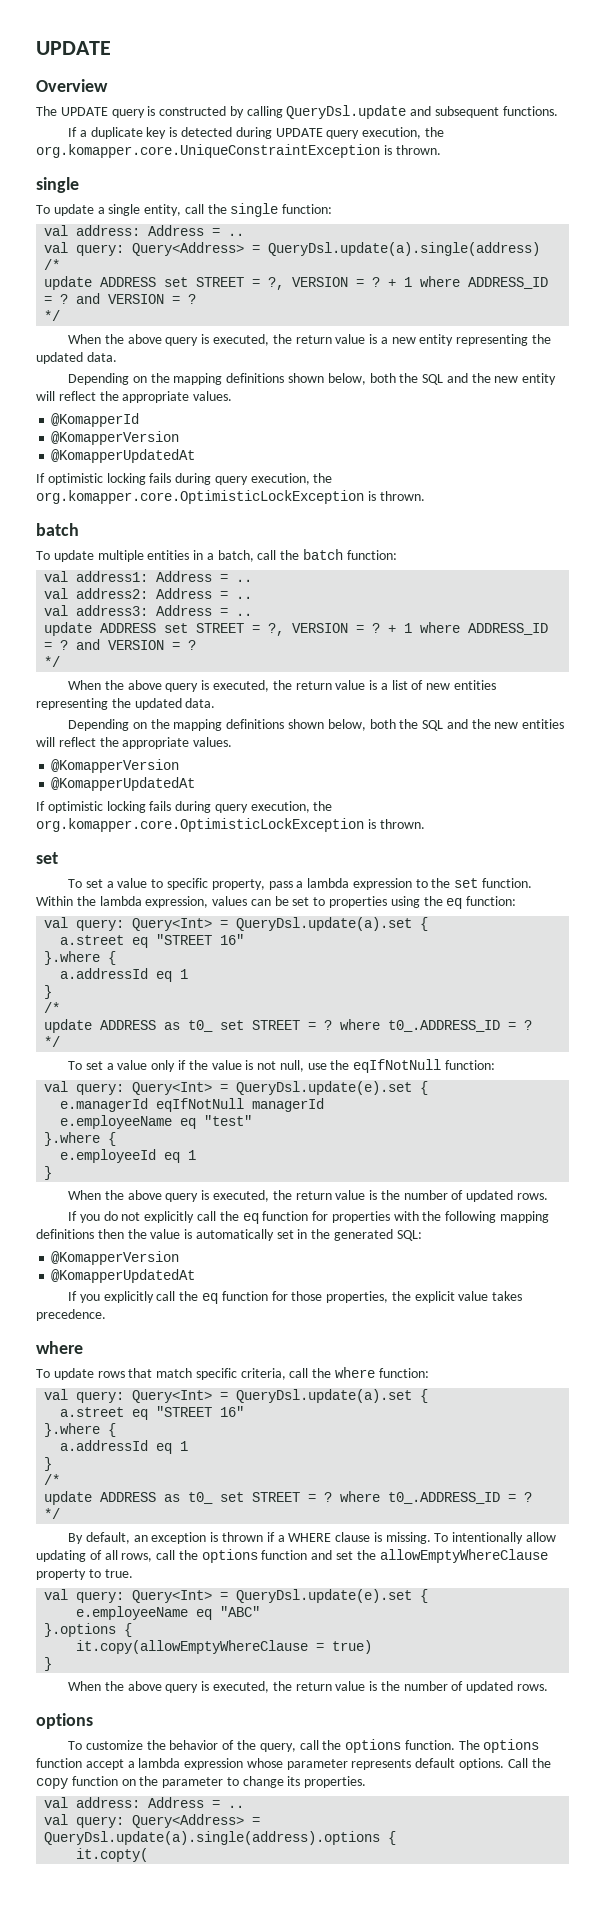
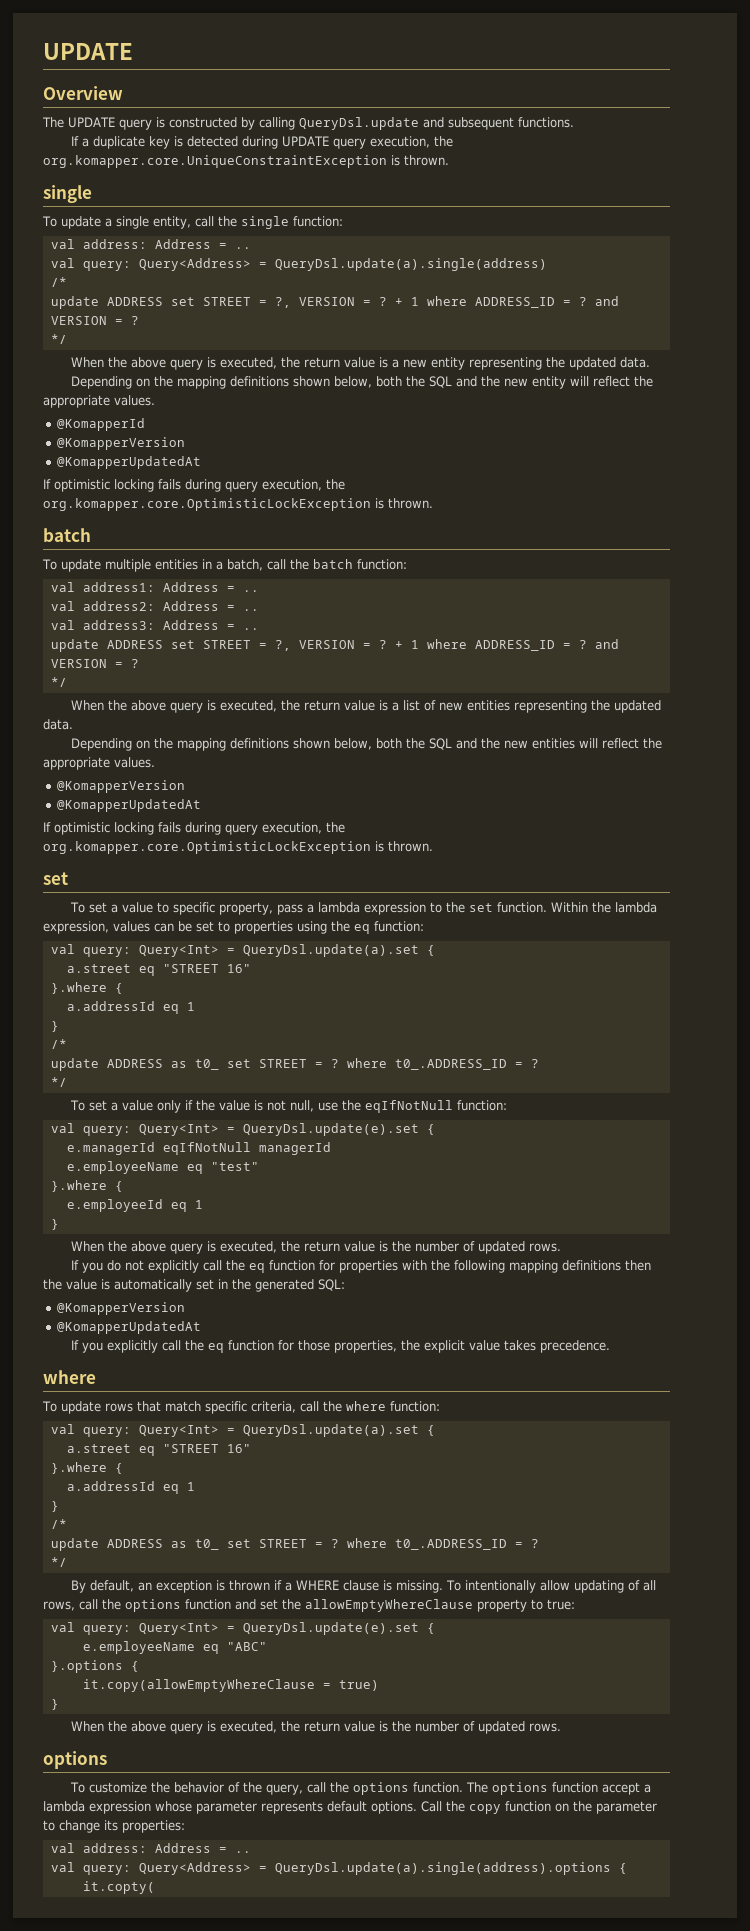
- To intentionally allow updating of all rows, call the options function and set the allowEmptyWhereClause property to true.
+ To intentionally allow updating of all rows, call the options function and set the allowEmptyWhereClause property to true:
- Call the copy function on the parameter to change its properties.
+ Call the copy function on the parameter to change its properties:

